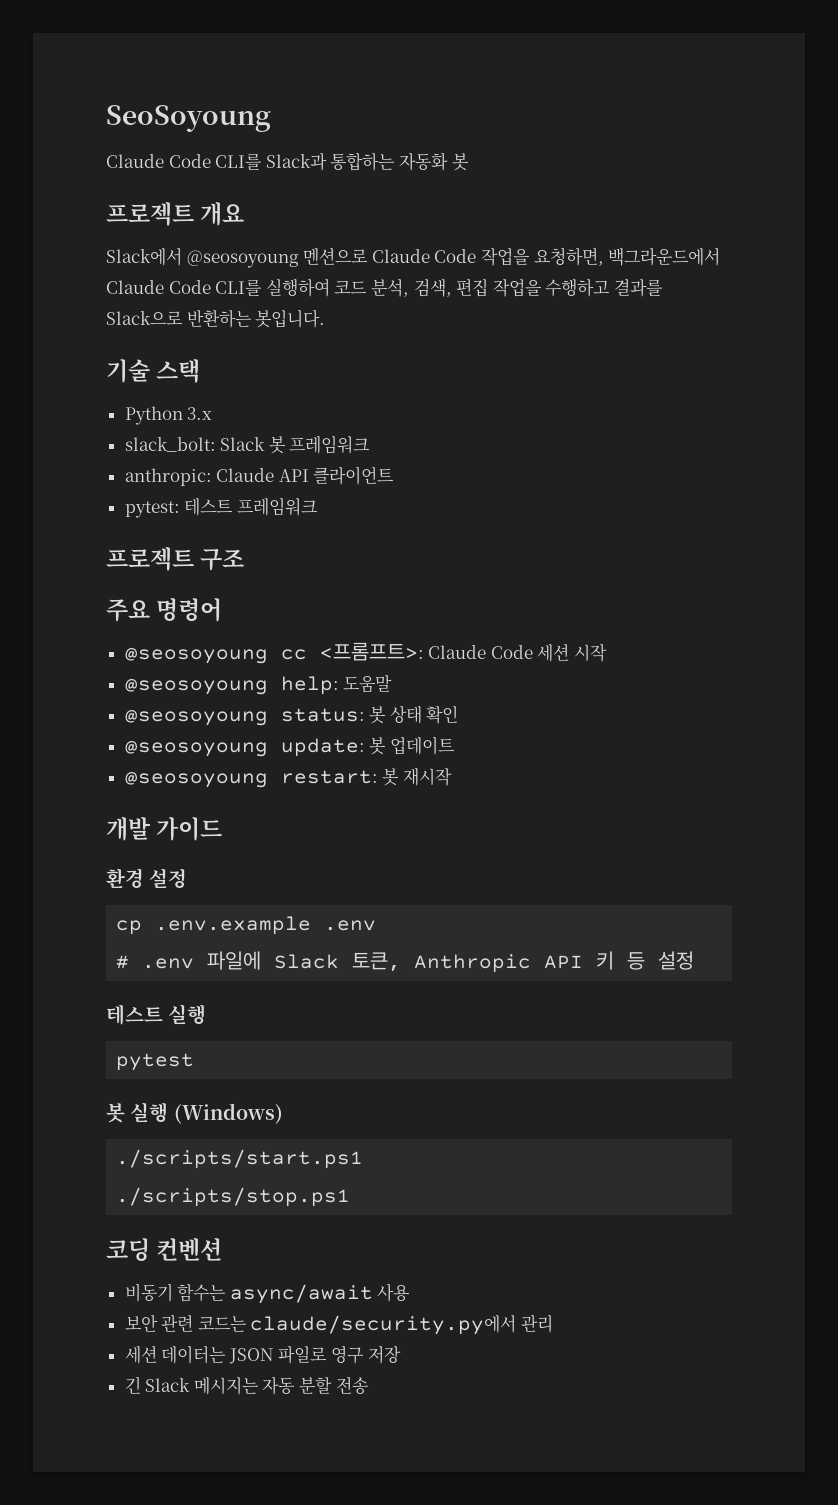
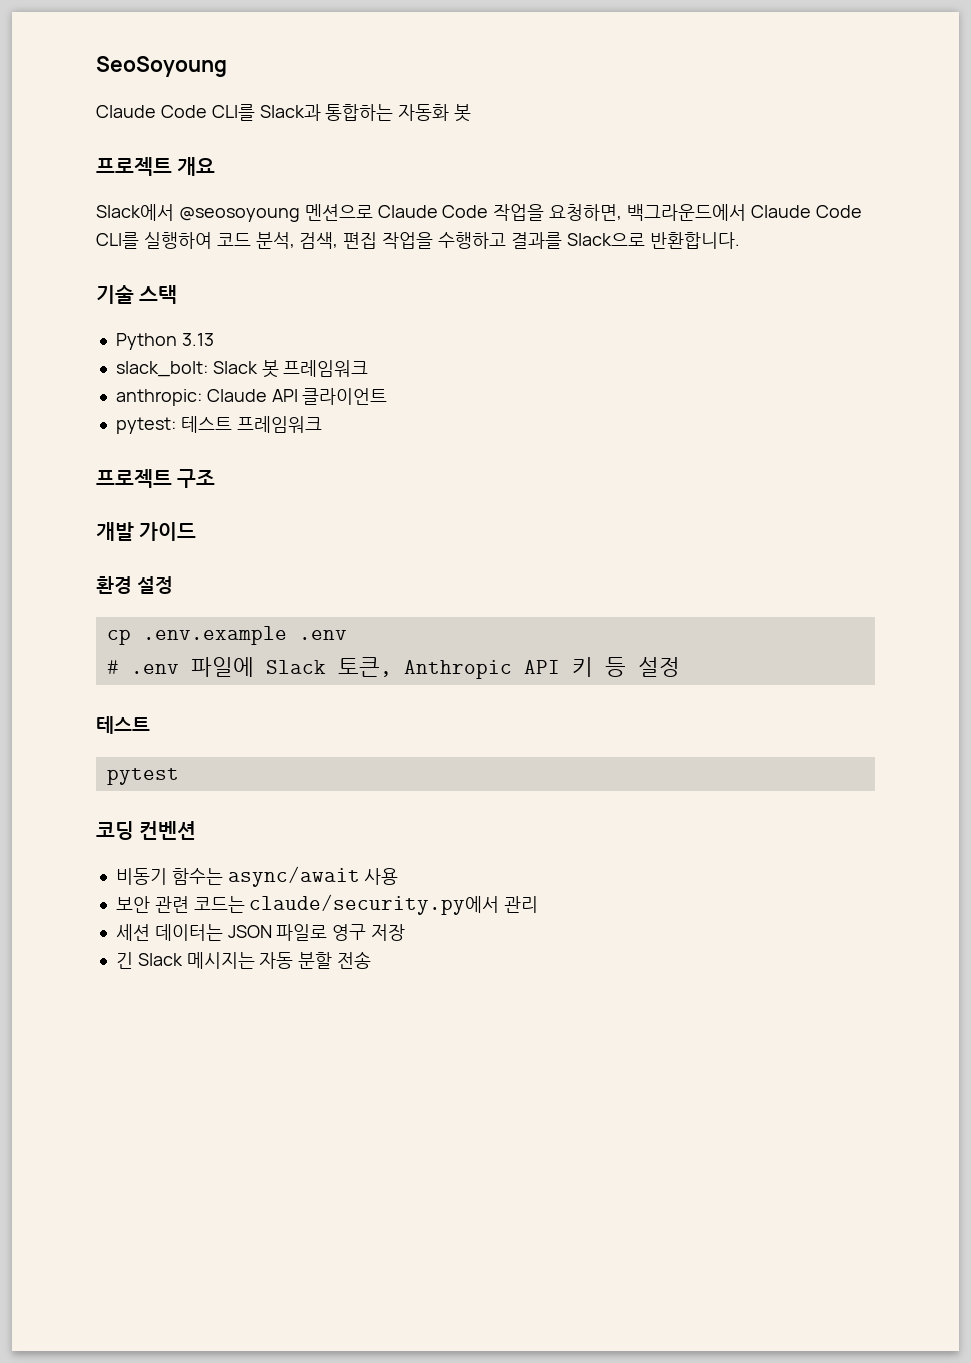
- Slack에서 @seosoyoung 멘션으로 Claude Code 작업을 요청하면, 백그라운드에서 Claude Code CLI를 실행하여 코드 분석, 검색, 편집 작업을 수행하고 결과를 Slack으로 반환하는 봇입니다.
+ Slack에서 @seosoyoung 멘션으로 Claude Code 작업을 요청하면, 백그라운드에서 Claude Code CLI를 실행하여 코드 분석, 검색, 편집 작업을 수행하고 결과를 Slack으로 반환합니다.
- Python 3.x
+ Python 3.13
- 주요 명령어
- @seosoyoung cc <프롬프트>: Claude Code 세션 시작
- @seosoyoung help: 도움말
- @seosoyoung status: 봇 상태 확인
- @seosoyoung update: 봇 업데이트
- @seosoyoung restart: 봇 재시작
  # .env 파일에 Slack 토큰, Anthropic API 키 등 설정
- 테스트 실행
+ 테스트
- 봇 실행 (Windows)
- ./scripts/start.ps1
- ./scripts/stop.ps1

